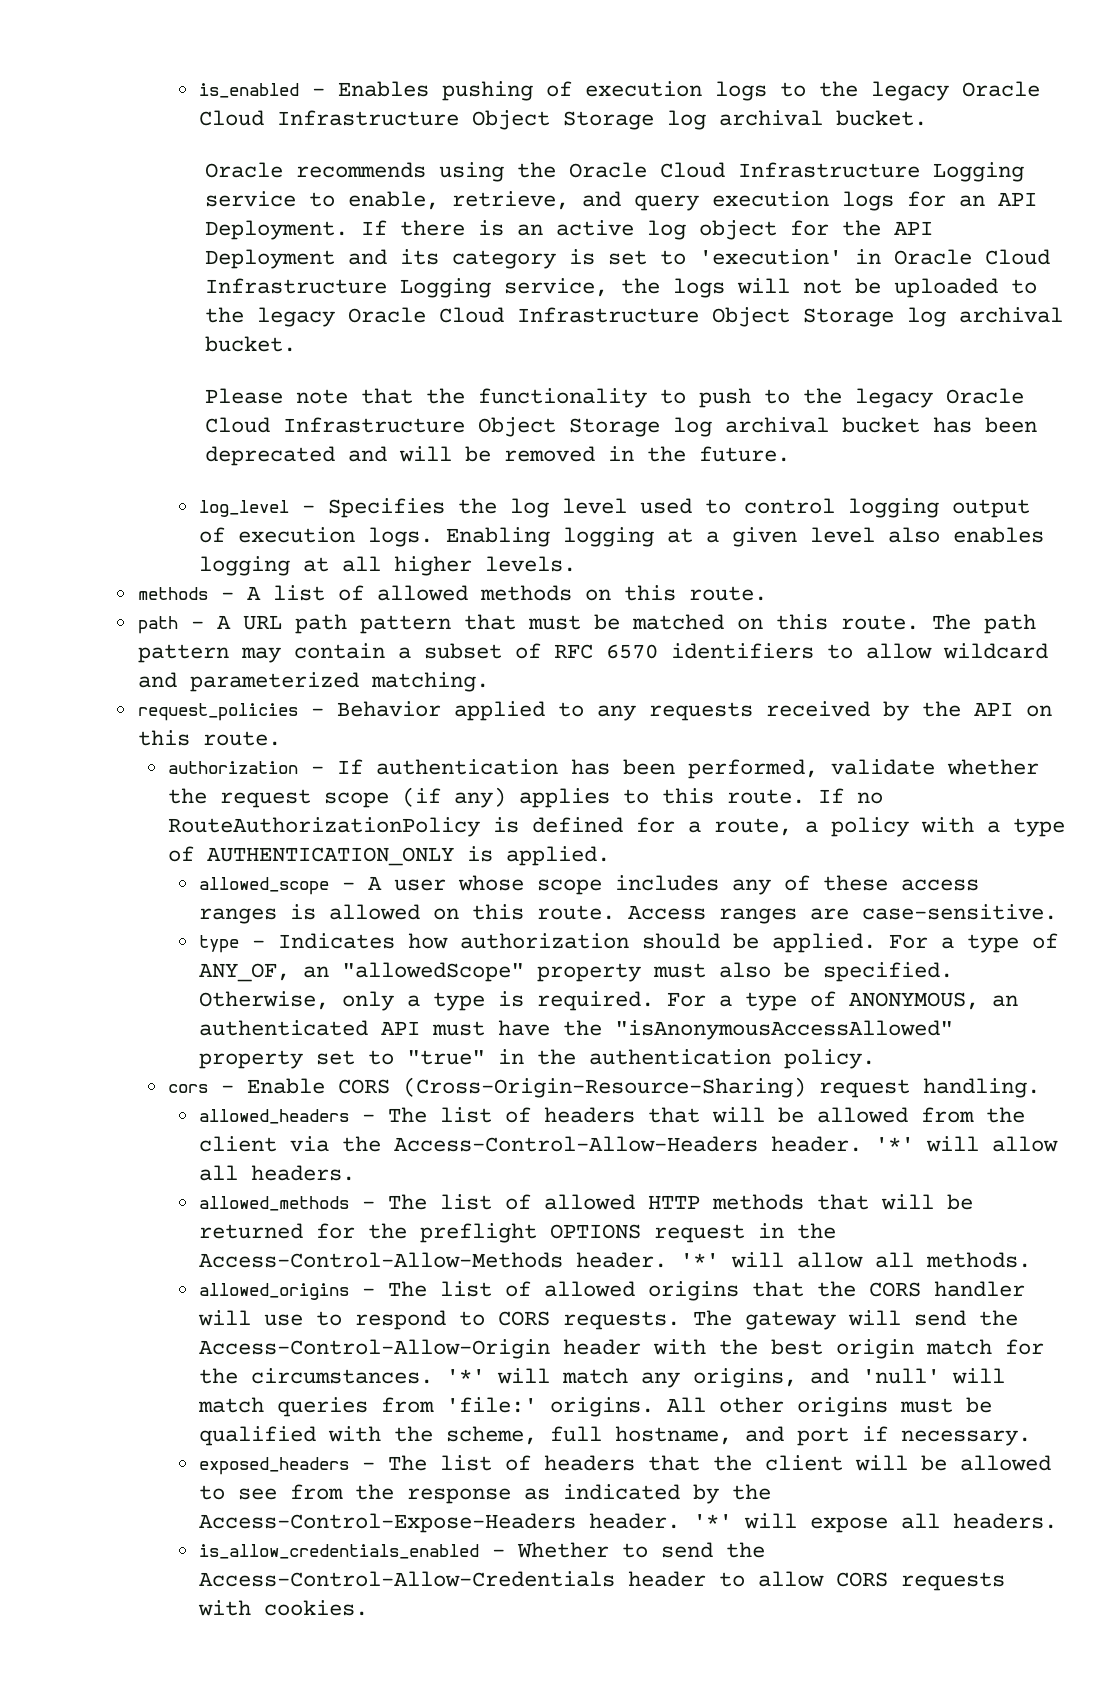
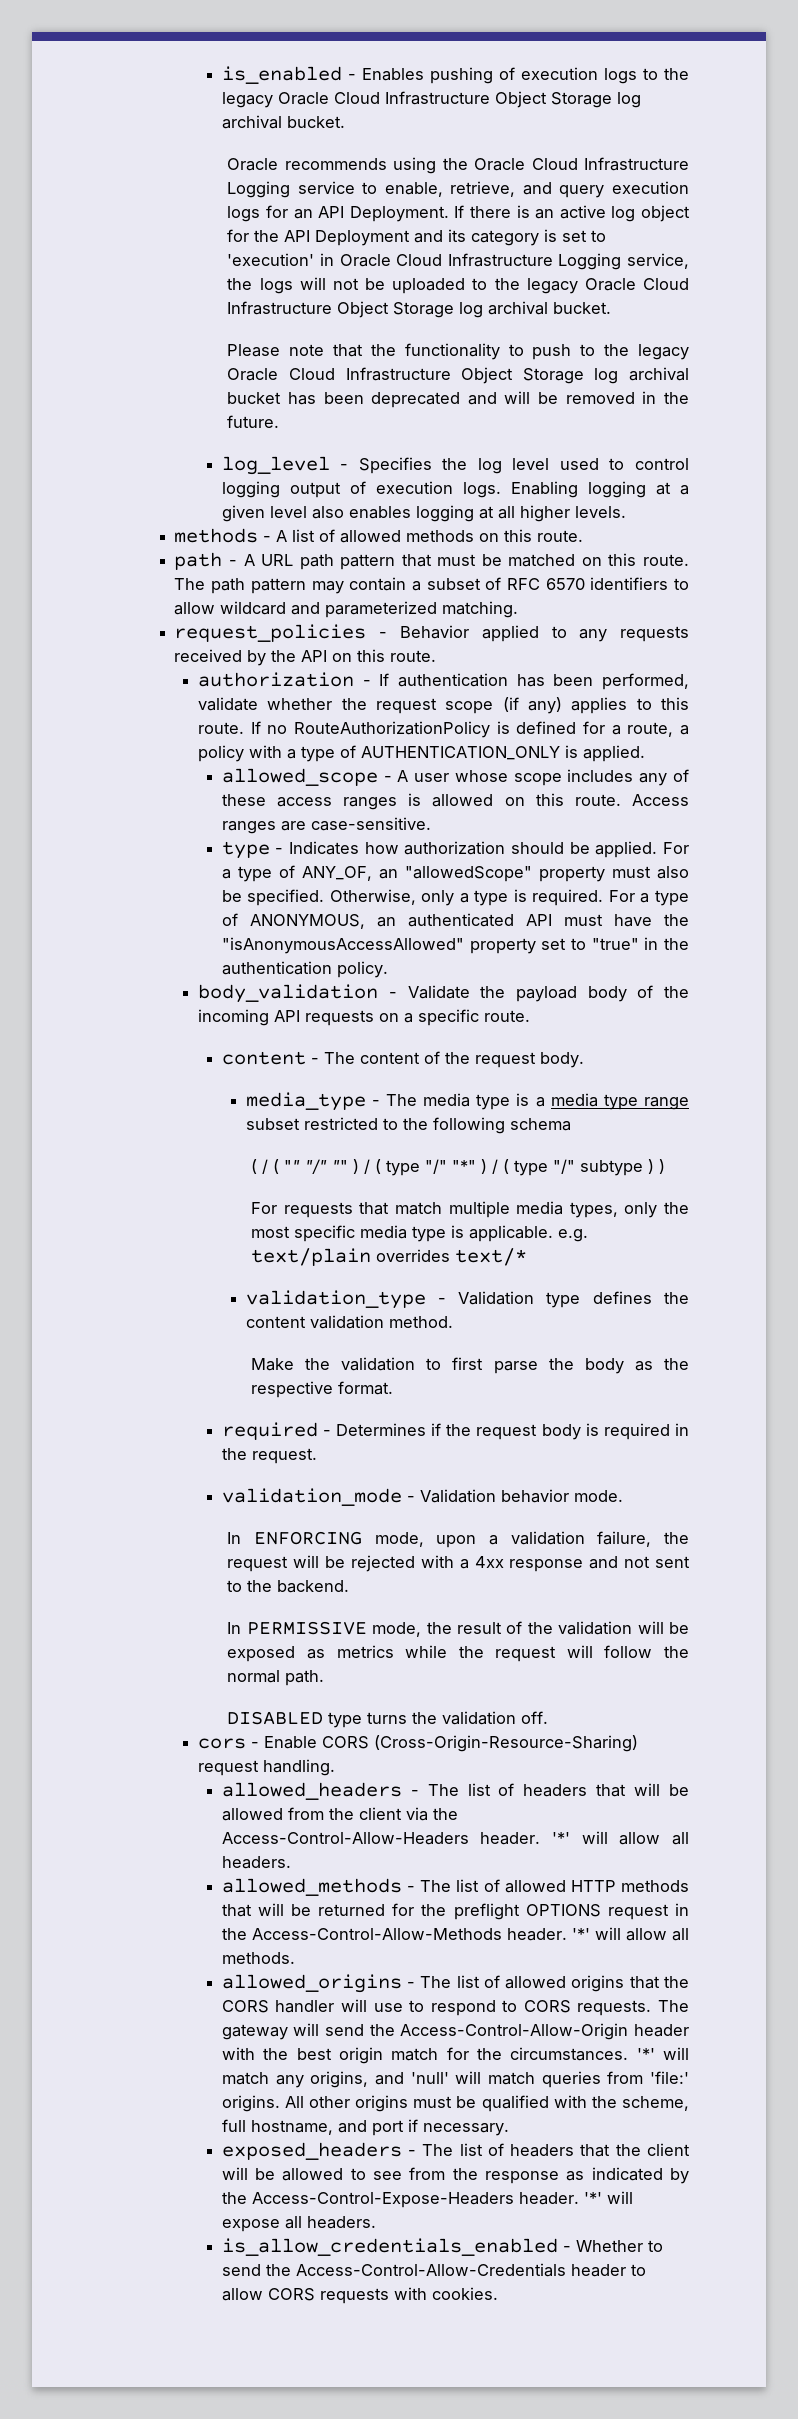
+ body_validation - Validate the payload body of the incoming API requests on a specific route.
+ content - The content of the request body.
+ media_type - The media type is a media type range subset restricted to the following schema
+ ( / ( "" "/" "" ) / ( type "/" "*" ) / ( type "/" subtype ) )
+ For requests that match multiple media types, only the most specific media type is applicable. e.g. text/plain overrides text/*
+ validation_type - Validation type defines the content validation method.
+ Make the validation to first parse the body as the respective format.
+ required - Determines if the request body is required in the request.
+ validation_mode - Validation behavior mode.
+ In ENFORCING mode, upon a validation failure, the request will be rejected with a 4xx response and not sent to the backend.
+ In PERMISSIVE mode, the result of the validation will be exposed as metrics while the request will follow the normal path.
+ DISABLED type turns the validation off.

